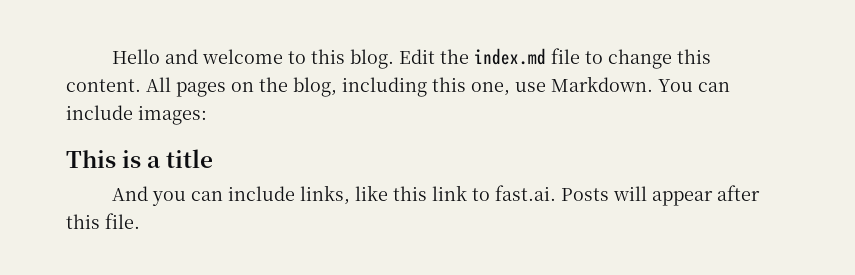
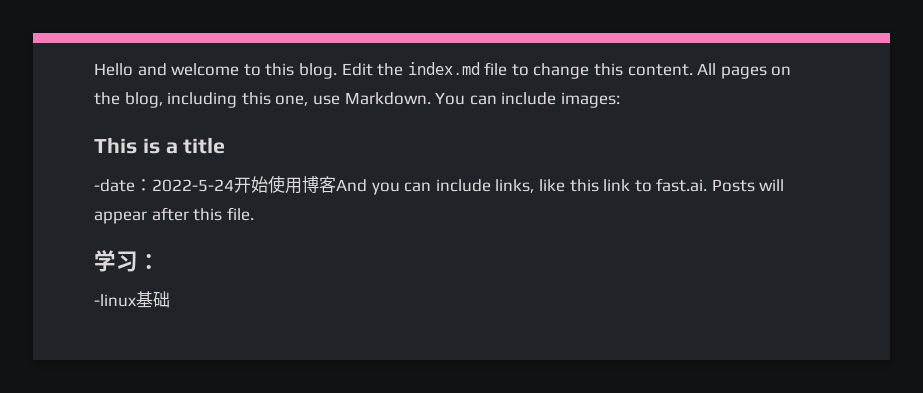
- And you can include links, like this link to fast.ai. Posts will appear after this file.
+ -date：2022-5-24开始使用博客And you can include links, like this link to fast.ai. Posts will appear after this file.
+ 学习：
+ -linux基础

